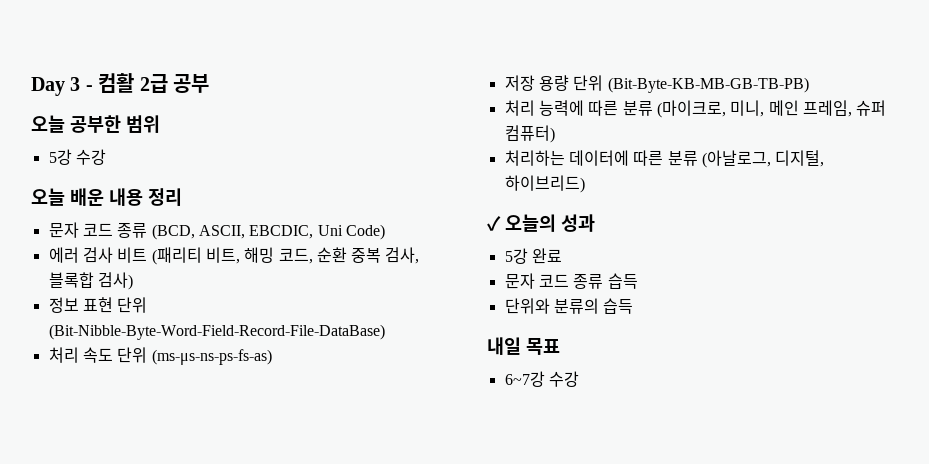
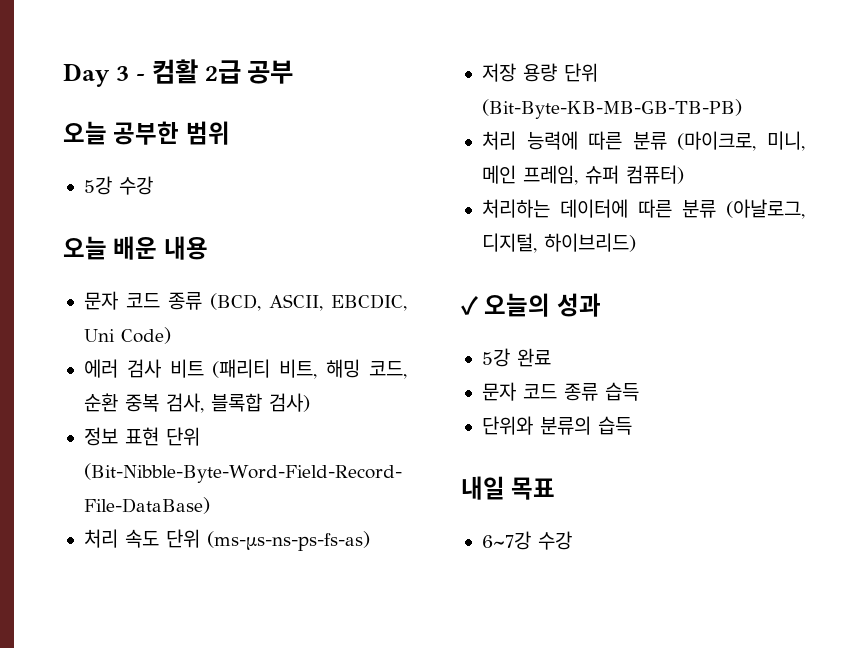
- 오늘 배운 내용 정리
+ 오늘 배운 내용

